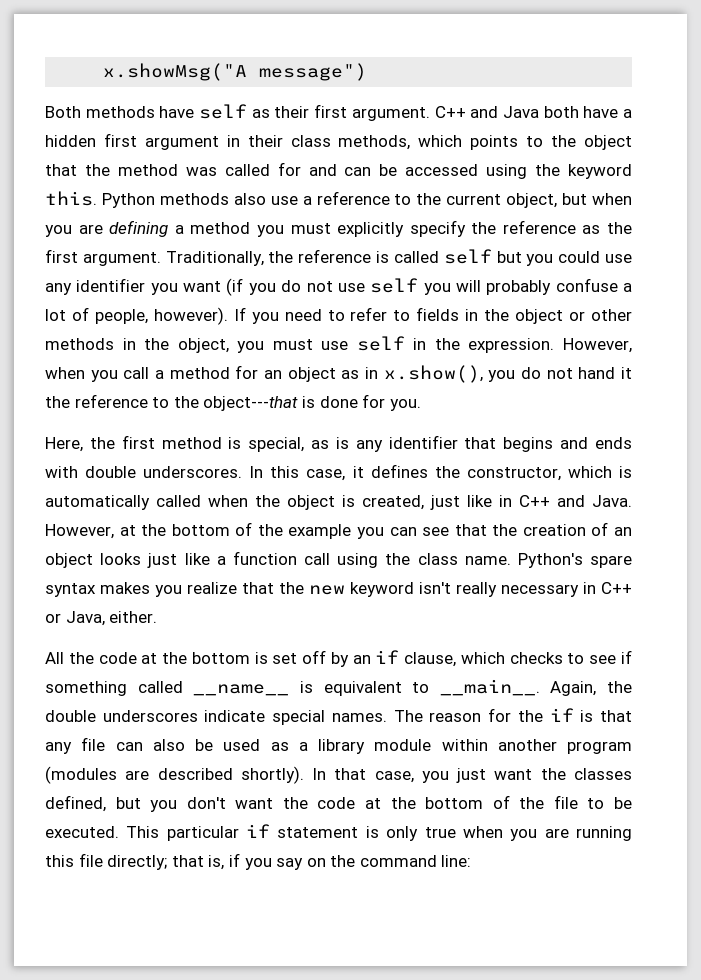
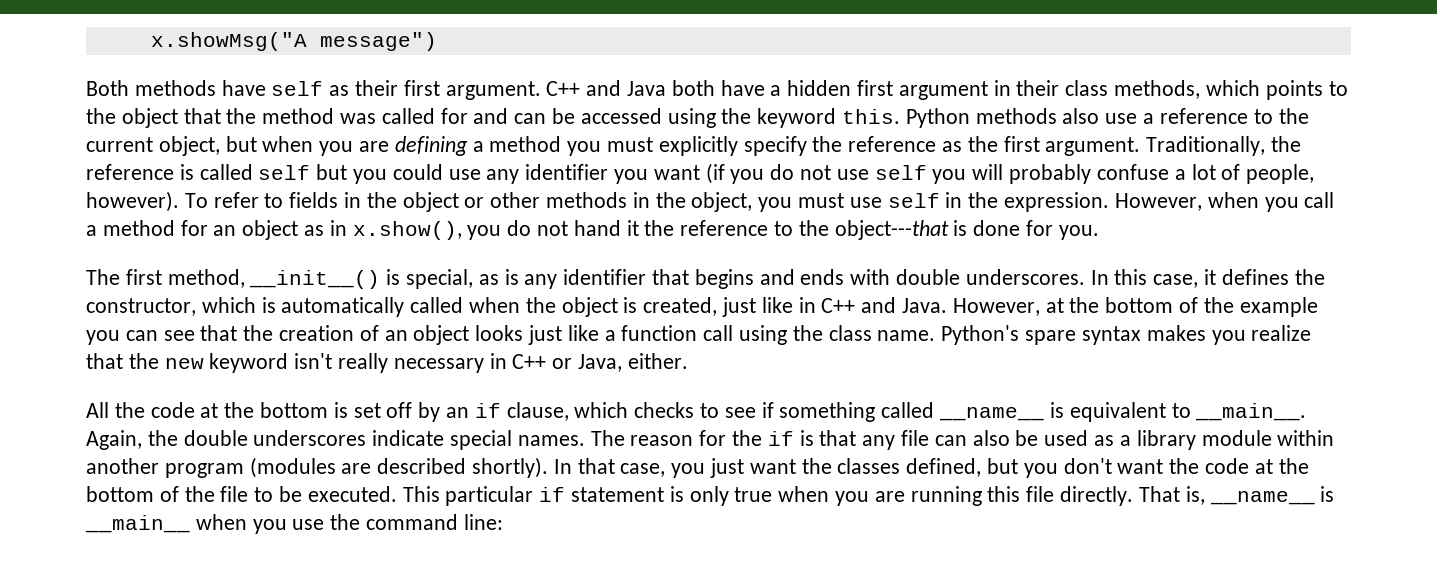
- If you need to refer to fields in the object or other methods in the object, you must use self in the expression.
+ To refer to fields in the object or other methods in the object, you must use self in the expression.
- Here, the first method is special, as is any identifier that begins and ends with double underscores.
+ The first method, __init__() is special, as is any identifier that begins and ends with double underscores.
- This particular if statement is only true when you are running this file directly; that is, if you say on the command line:
+ This particular if statement is only true when you are running this file directly. That is, __name__ is __main__ when you use the command line:

